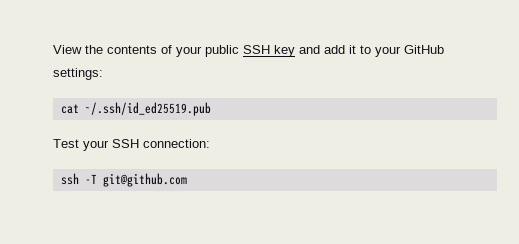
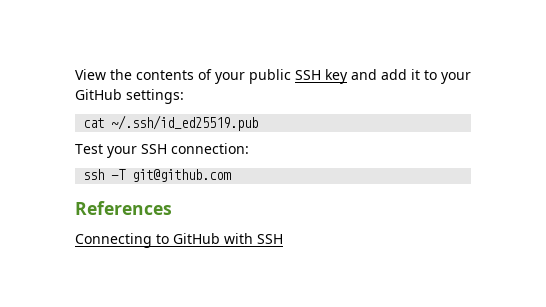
+ References
+ Connecting to GitHub with SSH

